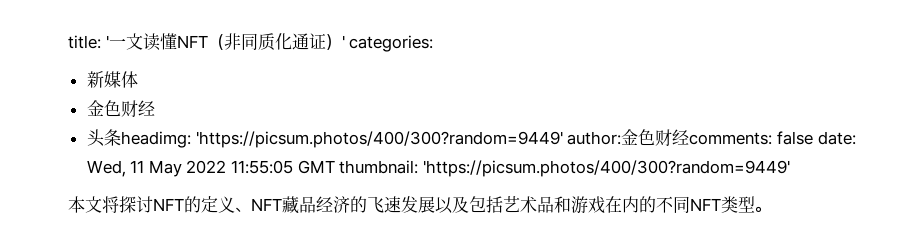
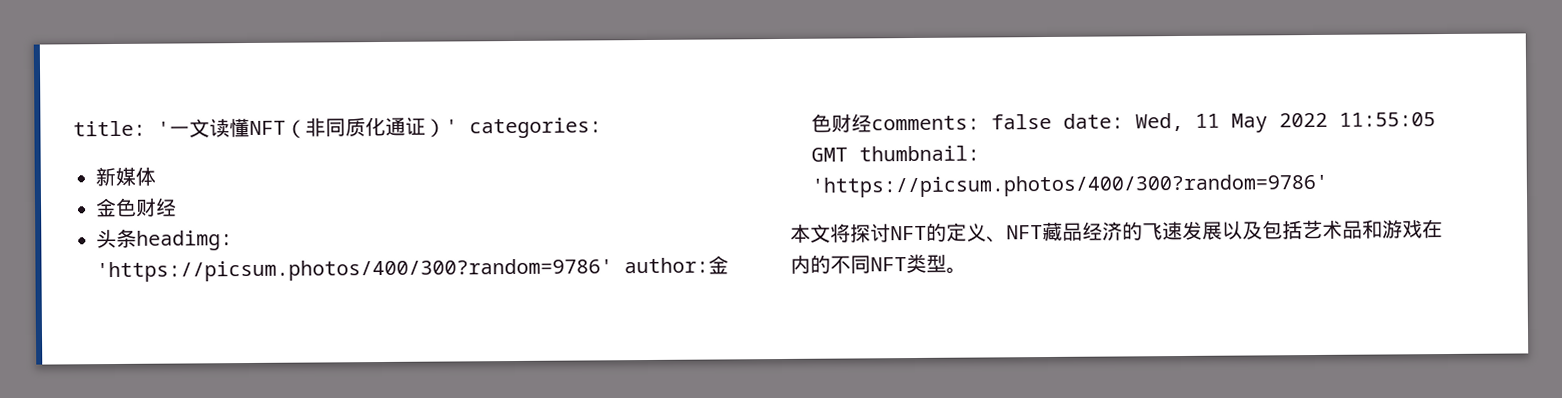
- 头条headimg: 'https://picsum.photos/400/300?random=9449' author:金色财经comments: false date: Wed, 11 May 2022 11:55:05 GMT thumbnail: 'https://picsum.photos/400/300?random=9449'
+ 头条headimg: 'https://picsum.photos/400/300?random=9786' author:金色财经comments: false date: Wed, 11 May 2022 11:55:05 GMT thumbnail: 'https://picsum.photos/400/300?random=9786'

